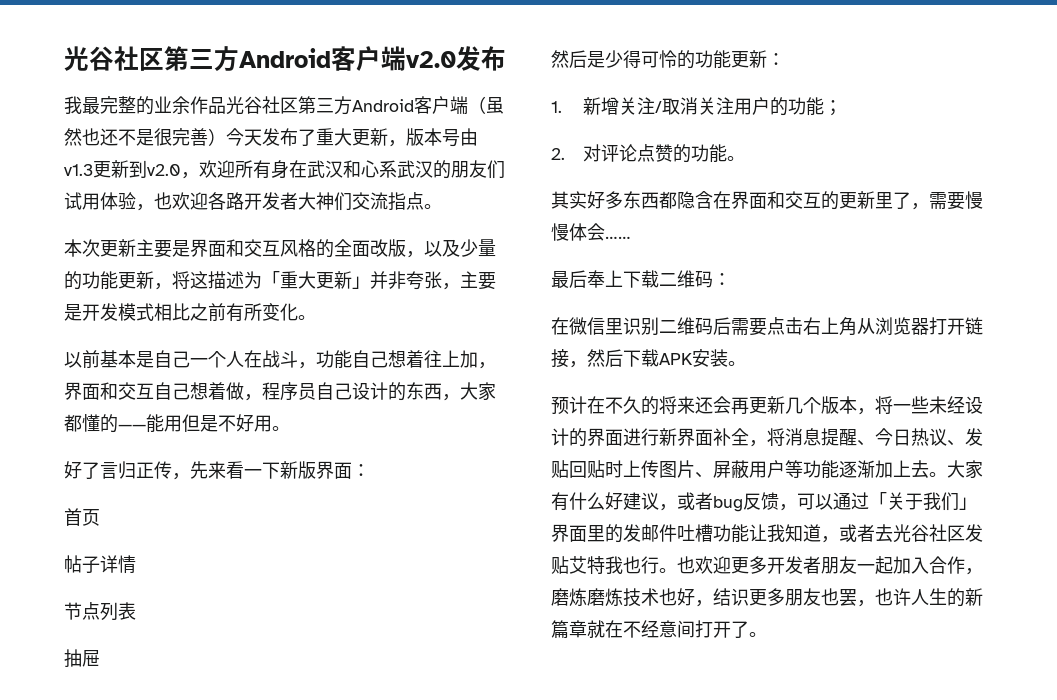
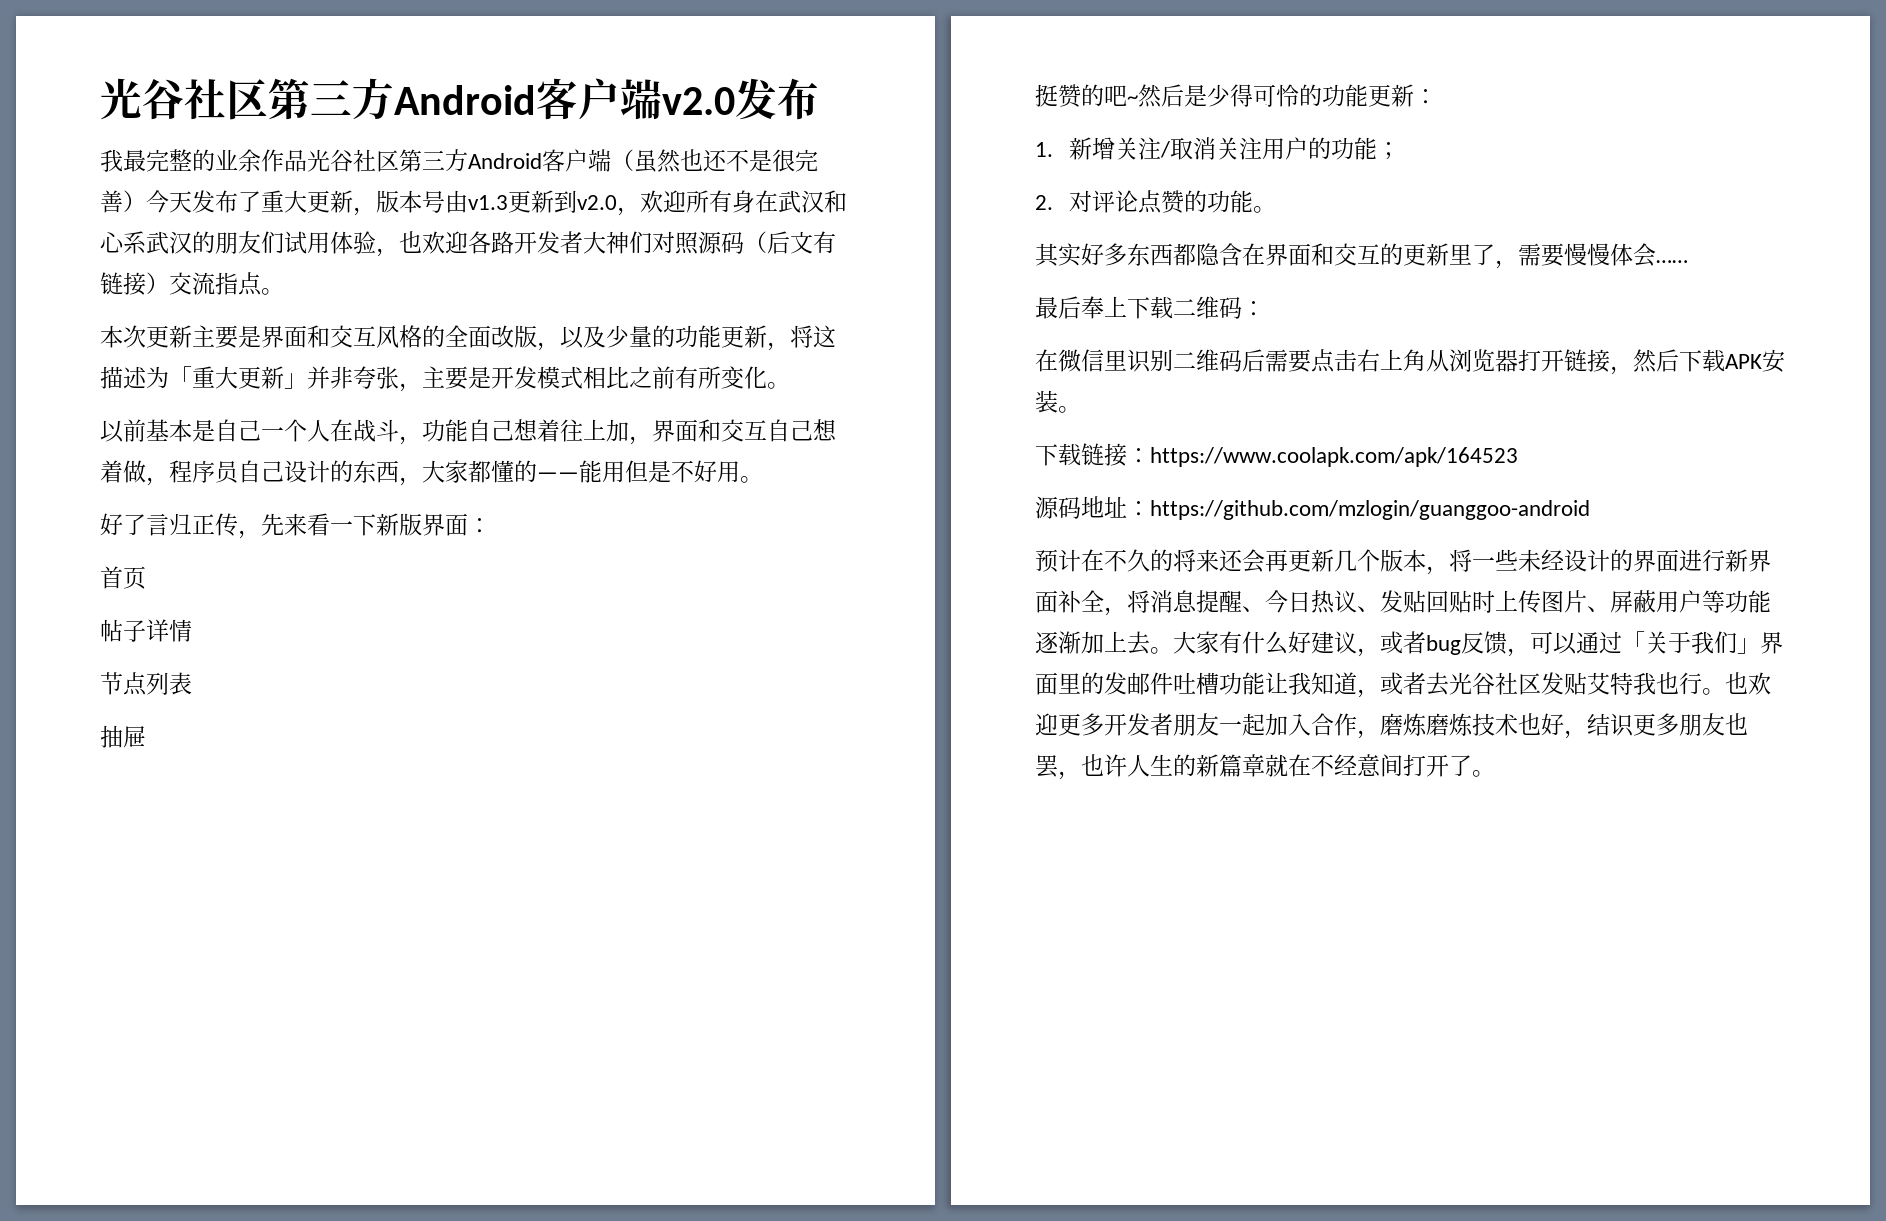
- 我最完整的业余作品光谷社区第三方Android客户端（虽然也还不是很完善）今天发布了重大更新，版本号由v1.3更新到v2.0，欢迎所有身在武汉和心系武汉的朋友们试用体验，也欢迎各路开发者大神们交流指点。
+ 我最完整的业余作品光谷社区第三方Android客户端（虽然也还不是很完善）今天发布了重大更新，版本号由v1.3更新到v2.0，欢迎所有身在武汉和心系武汉的朋友们试用体验，也欢迎各路开发者大神们对照源码（后文有链接）交流指点。
- 然后是少得可怜的功能更新：
+ 挺赞的吧~然后是少得可怜的功能更新：
+ 下载链接：https://www.coolapk.com/apk/164523
+ 源码地址：https://github.com/mzlogin/guanggoo-android

